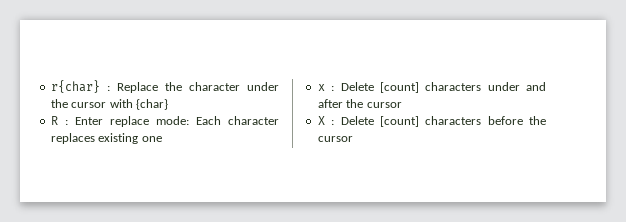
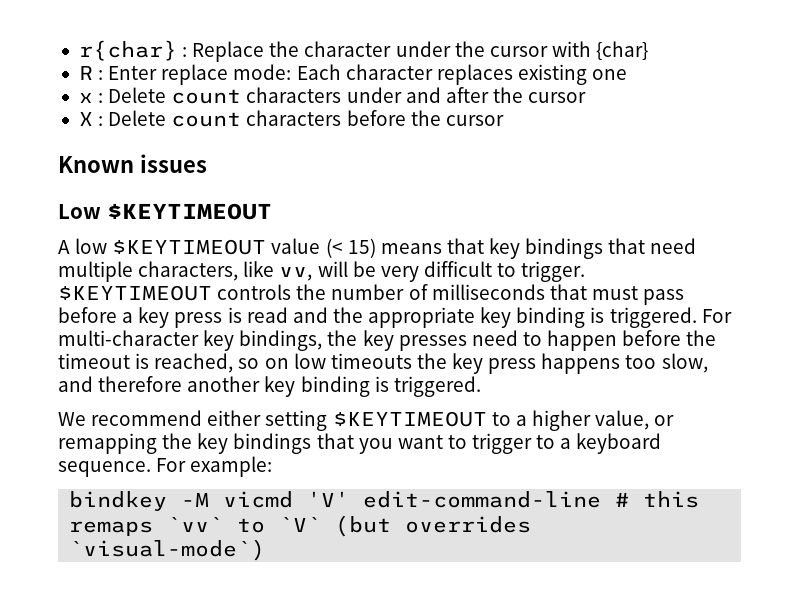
- x : Delete [count] characters under and after the cursor
+ x : Delete count characters under and after the cursor
- X : Delete [count] characters before the cursor
+ X : Delete count characters before the cursor
+ Known issues
+ Low $KEYTIMEOUT
+ A low $KEYTIMEOUT value (< 15) means that key bindings that need multiple characters, like vv, will be very difficult to trigger. $KEYTIMEOUT controls the number of milliseconds that must pass before a key press is read and the appropriate key binding is triggered. For multi-character key bindings, the key presses need to happen before the timeout is reached, so on low timeouts the key press happens too slow, and therefore another key binding is triggered.
+ We recommend either setting $KEYTIMEOUT to a higher value, or remapping the key bindings that you want to trigger to a keyboard sequence. For example:
+ bindkey -M vicmd 'V' edit-command-line # this remaps `vv` to `V` (but overrides `visual-mode`)

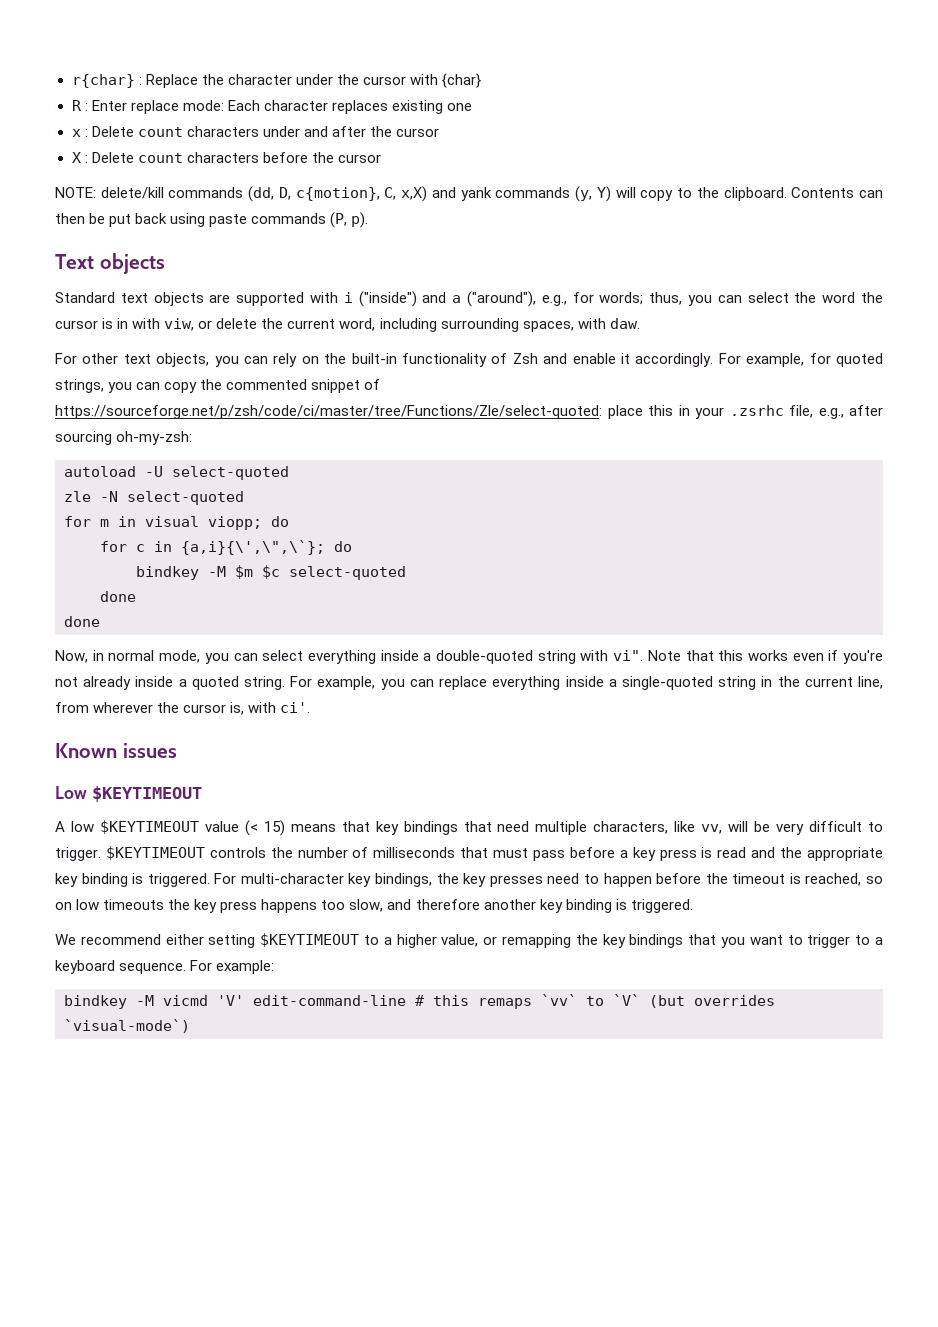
+ NOTE: delete/kill commands (dd, D, c{motion}, C, x,X) and yank commands (y, Y) will copy to the clipboard. Contents can then be put back using paste commands (P, p).
+ Text objects
+ Standard text objects are supported with i ("inside") and a ("around"), e.g., for words; thus, you can select the word the cursor is in with viw, or delete the current word, including surrounding spaces, with daw.
+ For other text objects, you can rely on the built-in functionality of Zsh and enable it accordingly. For example, for quoted strings, you can copy the commented snippet of https://sourceforge.net/p/zsh/code/ci/master/tree/Functions/Zle/select-quoted: place this in your .zsrhc file, e.g., after sourcing oh-my-zsh:
+ autoload -U select-quoted
+ zle -N select-quoted
+ for m in visual viopp; do
+ for c in {a,i}{\',\",\`}; do
+ bindkey -M $m $c select-quoted
+ done
+ done
+ Now, in normal mode, you can select everything inside a double-quoted string with vi". Note that this works even if you're not already inside a quoted string. For example, you can replace everything inside a single-quoted string in the current line, from wherever the cursor is, with ci'.

